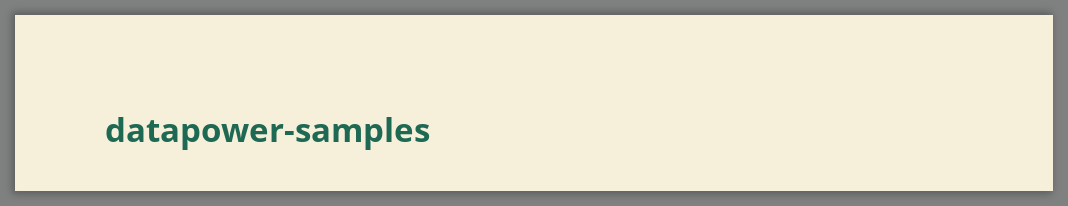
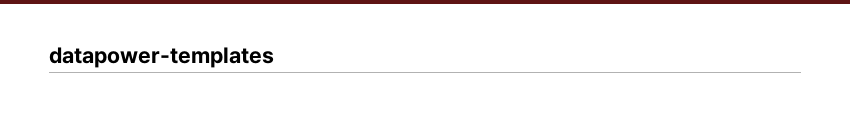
- datapower-samples
+ datapower-templates

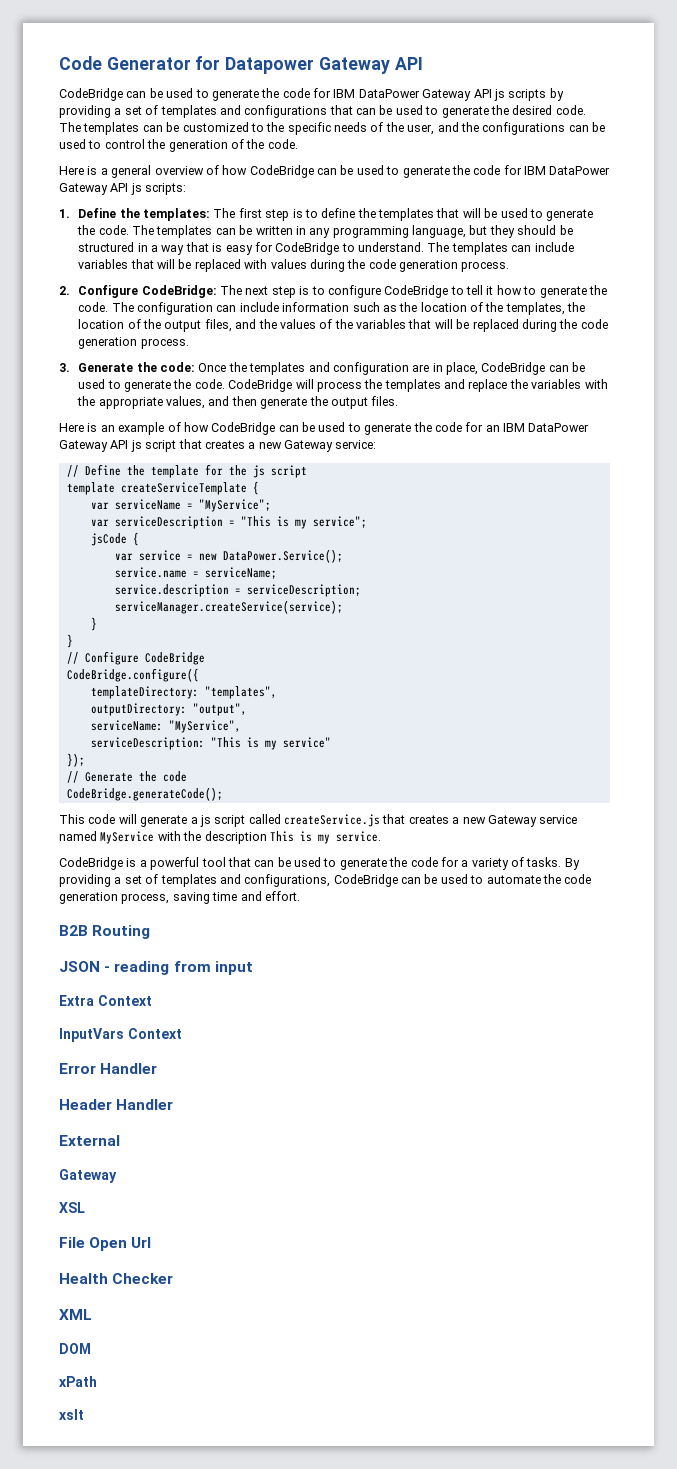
- datapower-templates
+ Code Generator for Datapower Gateway API
+ CodeBridge can be used to generate the code for IBM DataPower Gateway API js scripts by providing a set of templates and configurations that can be used to generate the desired code. The templates can be customized to the specific needs of the user, and the configurations can be used to control the generation of the code.
+ Here is a general overview of how CodeBridge can be used to generate the code for IBM DataPower Gateway API js scripts:
+ 1. Define the templates: The first step is to define the templates that will be used to generate the code. The templates can be written in any programming language, but they should be structured in a way that is easy for CodeBridge to understand. The templates can include variables that will be replaced with values during the code generation process.
+ 2. Configure CodeBridge: The next step is to configure CodeBridge to tell it how to generate the code. The configuration can include information such as the location of the templates, the location of the output files, and the values of the variables that will be replaced during the code generation process.
+ 3. Generate the code: Once the templates and configuration are in place, CodeBridge can be used to generate the code. CodeBridge will process the templates and replace the variables with the appropriate values, and then generate the output files.
+ Here is an example of how CodeBridge can be used to generate the code for an IBM DataPower Gateway API js script that creates a new Gateway service:
+ // Define the template for the js script
+ template createServiceTemplate {
+ var serviceName = "MyService";
+ var serviceDescription = "This is my service";
+ jsCode {
+ var service = new DataPower.Service();
+ service.name = serviceName;
+ service.description = serviceDescription;
+ serviceManager.createService(service);
+ }
+ }
+ // Configure CodeBridge
+ CodeBridge.configure({
+ templateDirectory: "templates",
+ outputDirectory: "output",
+ serviceName: "MyService",
+ serviceDescription: "This is my service"
+ });
+ // Generate the code
+ CodeBridge.generateCode();
+ This code will generate a js script called createService.js that creates a new Gateway service named MyService with the description This is my service.
+ CodeBridge is a powerful tool that can be used to generate the code for a variety of tasks. By providing a set of templates and configurations, CodeBridge can be used to automate the code generation process, saving time and effort.
+ B2B Routing
+ JSON - reading from input
+ Extra Context
+ InputVars Context
+ Error Handler
+ Header Handler
+ External
+ Gateway
+ XSL
+ File Open Url
+ Health Checker
+ XML
+ DOM
+ xPath
+ xslt

